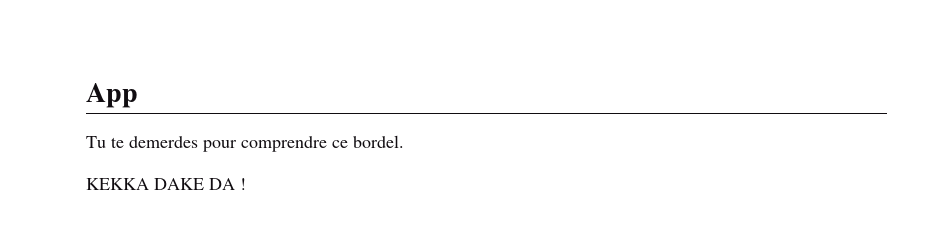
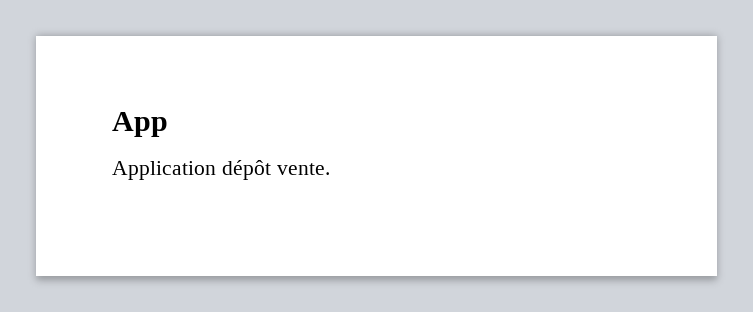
- Tu te demerdes pour comprendre ce bordel.
- KEKKA DAKE DA !
+ Application dépôt vente.

